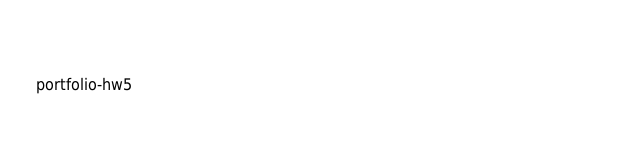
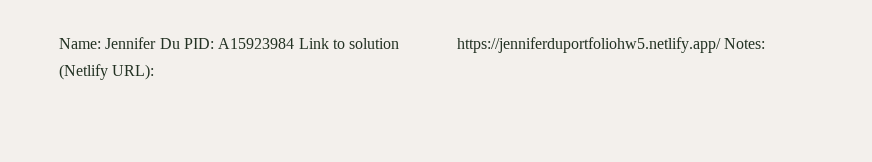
- portfolio-hw5
+ Name: Jennifer Du PID: A15923984 Link to solution (Netlify URL): https://jenniferduportfoliohw5.netlify.app/ Notes:

